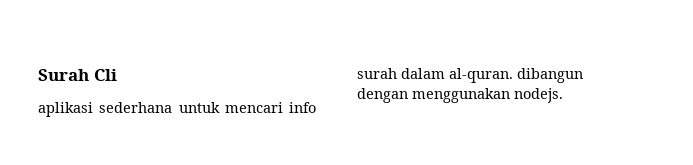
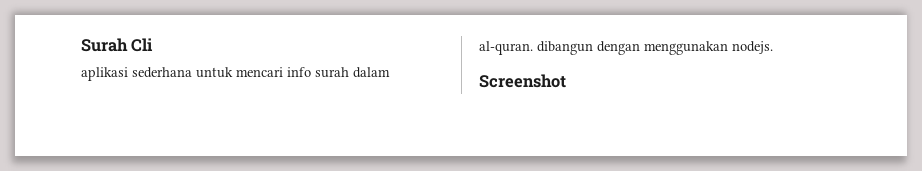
+ Screenshot

